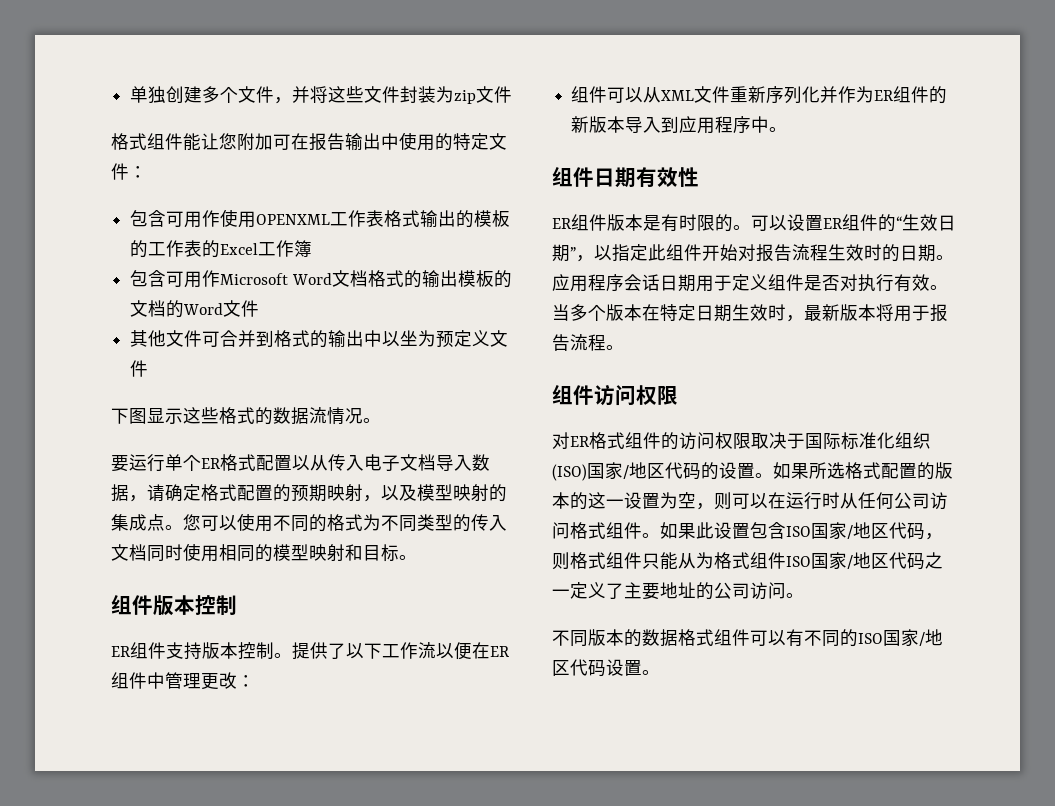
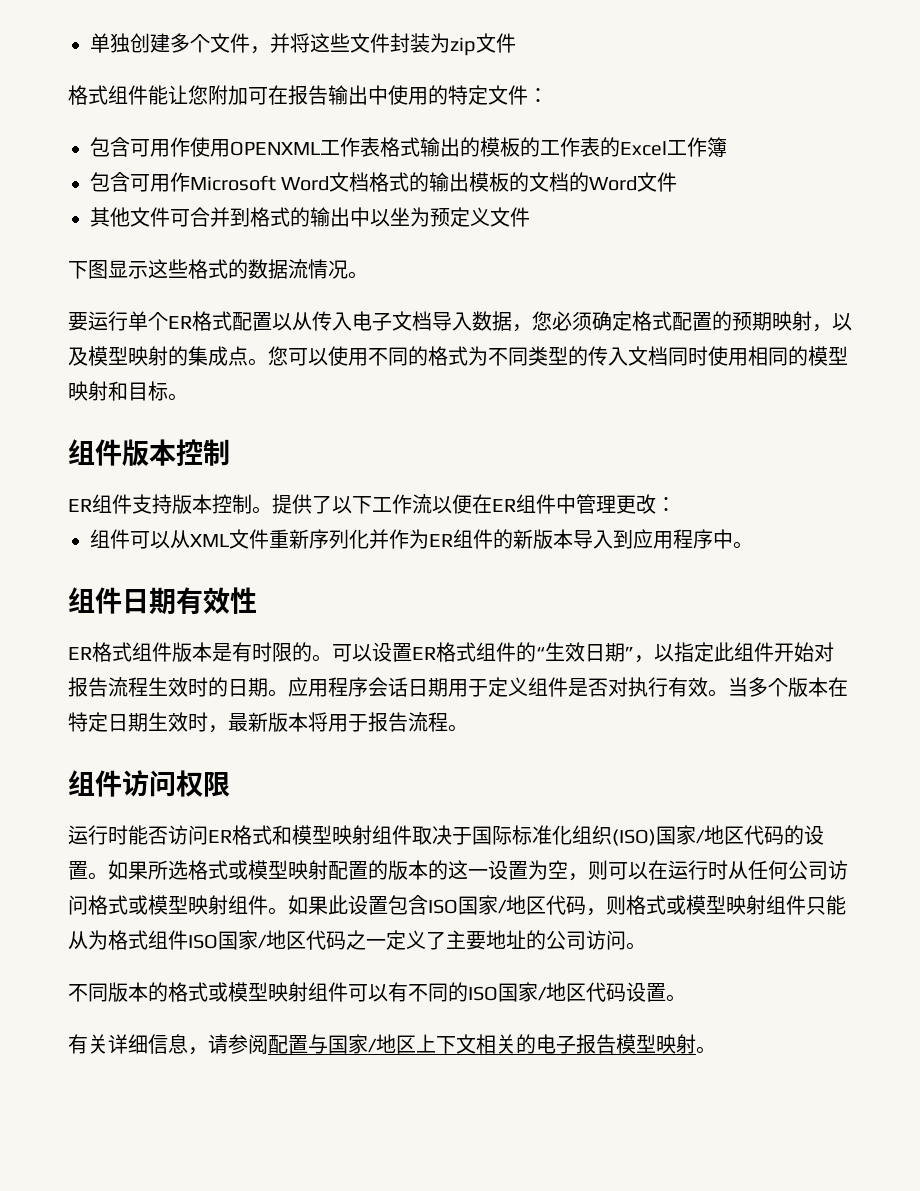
- 要运行单个ER格式配置以从传入电子文档导入数据，请确定格式配置的预期映射，以及模型映射的集成点。
+ 要运行单个ER格式配置以从传入电子文档导入数据，您必须确定格式配置的预期映射，以及模型映射的集成点。
- ER组件版本是有时限的。
+ ER格式组件版本是有时限的。
- 可以设置ER组件的“生效日期”，以指定此组件开始对报告流程生效时的日期。
+ 可以设置ER格式组件的“生效日期”，以指定此组件开始对报告流程生效时的日期。
- 对ER格式组件的访问权限取决于国际标准化组织(ISO)国家/地区代码的设置。
+ 运行时能否访问ER格式和模型映射组件取决于国际标准化组织(ISO)国家/地区代码的设置。
- 如果所选格式配置的版本的这一设置为空，则可以在运行时从任何公司访问格式组件。
+ 如果所选格式或模型映射配置的版本的这一设置为空，则可以在运行时从任何公司访问格式或模型映射组件。
- 如果此设置包含ISO国家/地区代码，则格式组件只能从为格式组件ISO国家/地区代码之一定义了主要地址的公司访问。
+ 如果此设置包含ISO国家/地区代码，则格式或模型映射组件只能从为格式组件ISO国家/地区代码之一定义了主要地址的公司访问。
- 不同版本的数据格式组件可以有不同的ISO国家/地区代码设置。
+ 不同版本的格式或模型映射组件可以有不同的ISO国家/地区代码设置。
+ 有关详细信息，请参阅配置与国家/地区上下文相关的电子报告模型映射。

